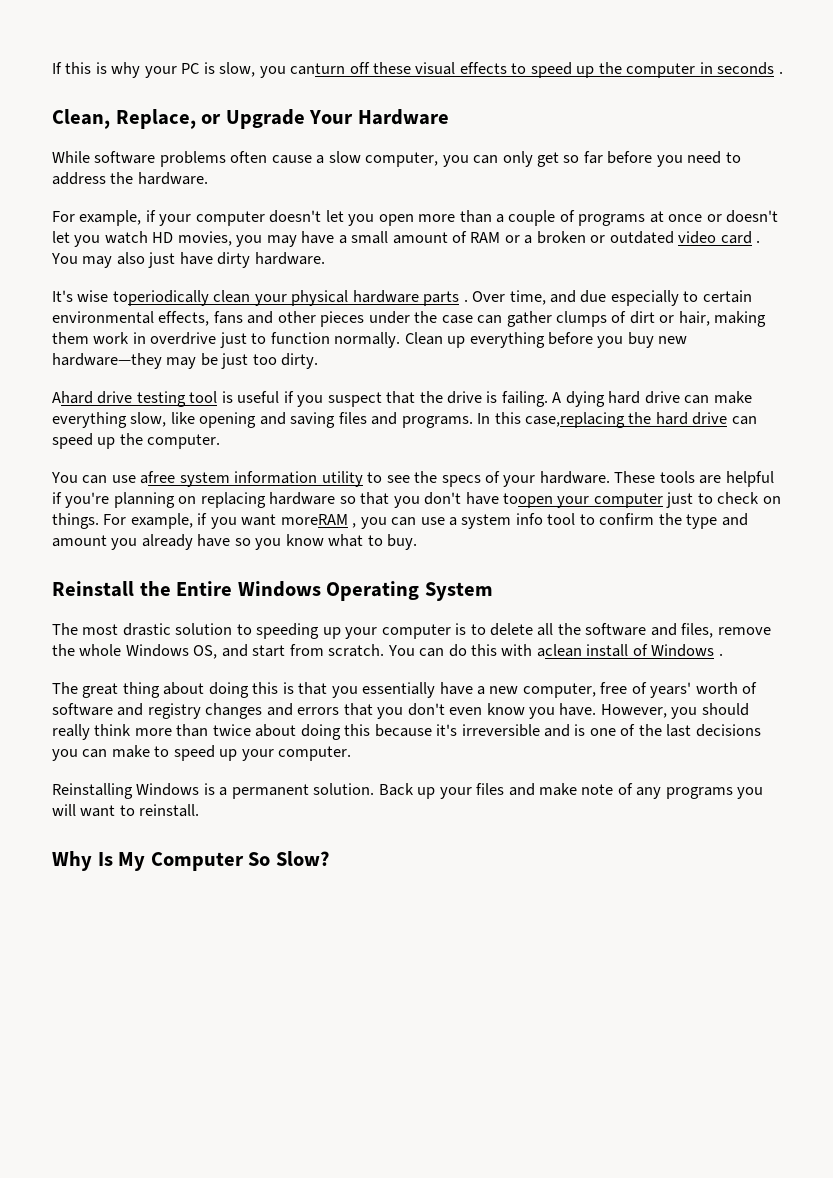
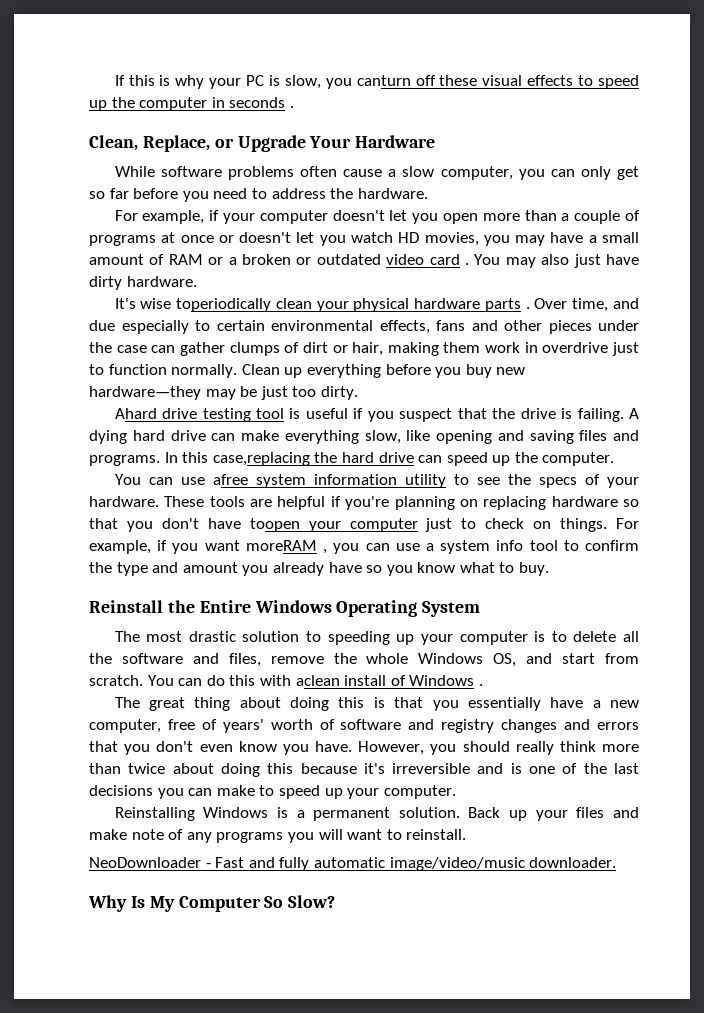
+ NeoDownloader - Fast and fully automatic image/video/music downloader.

